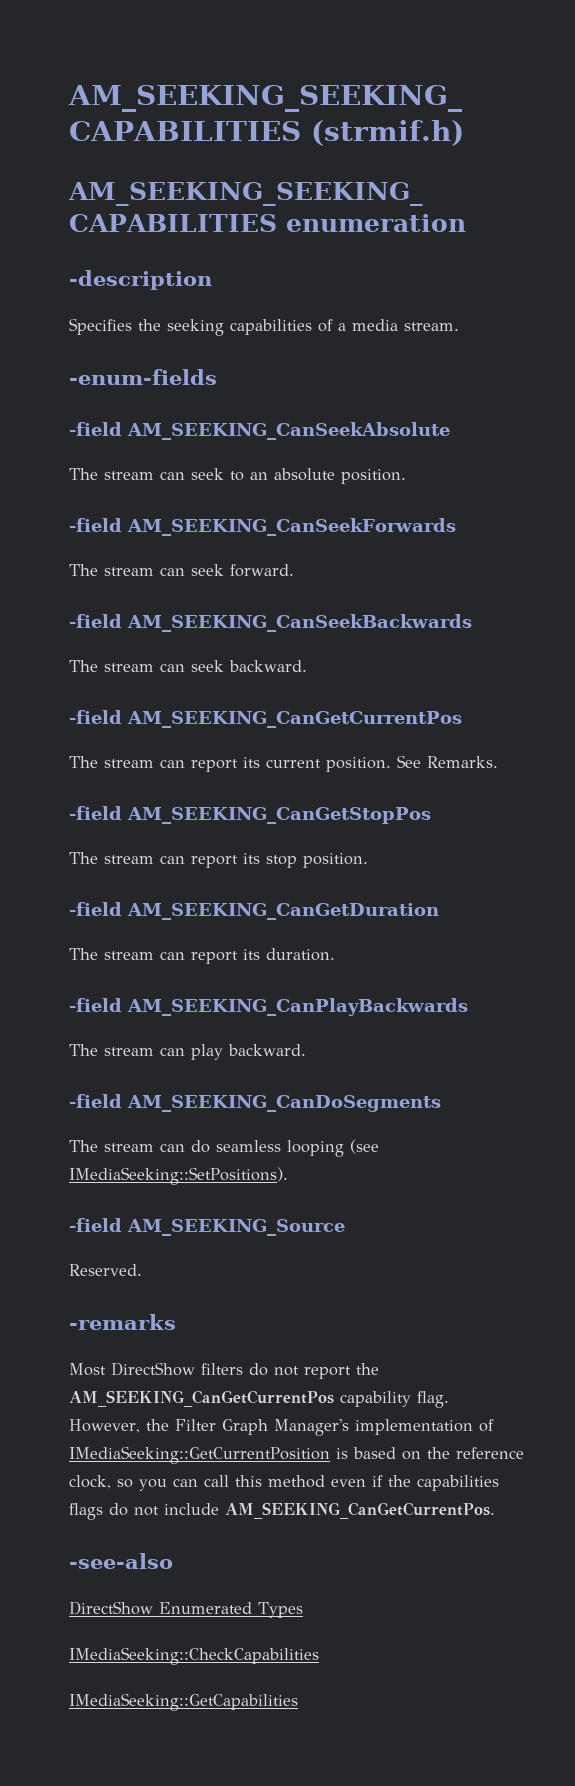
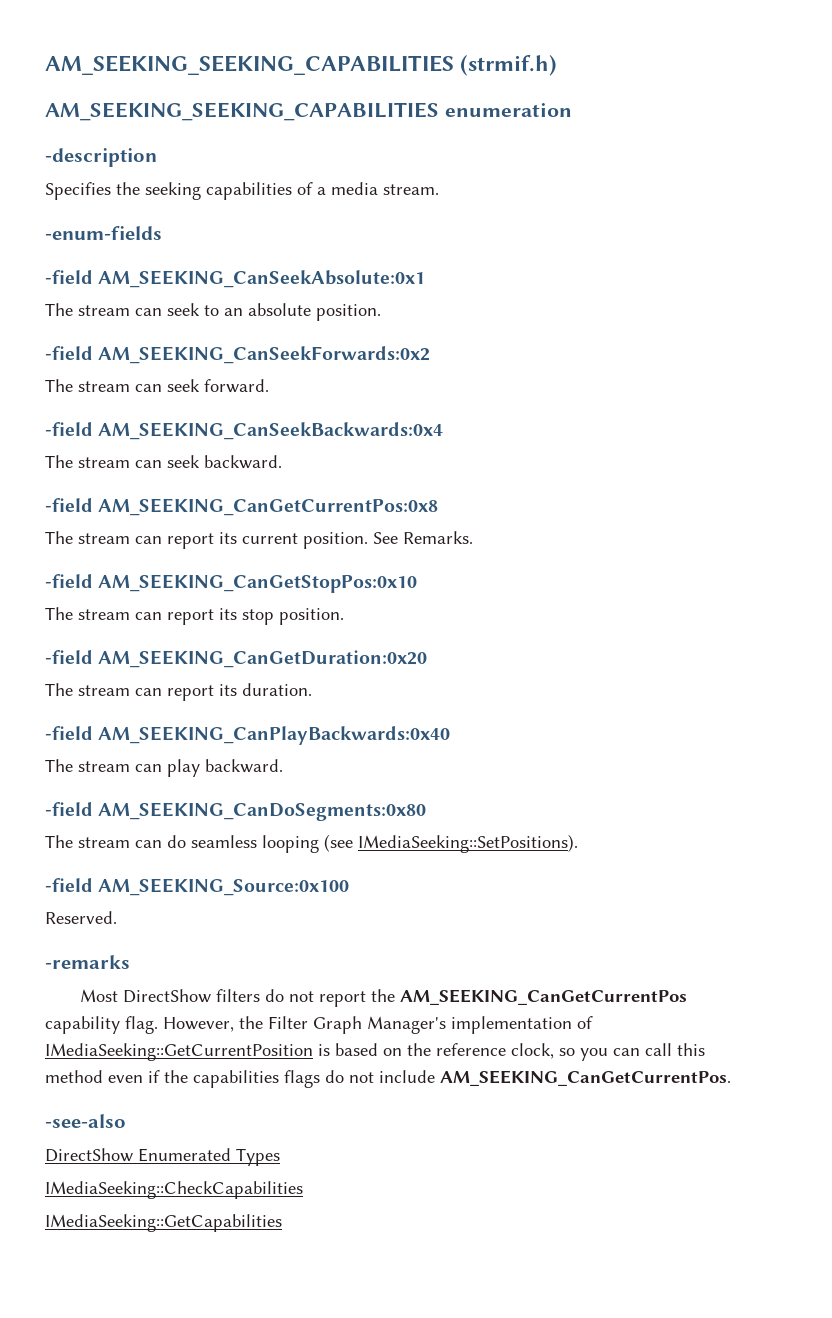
- -field AM_SEEKING_CanSeekAbsolute
+ -field AM_SEEKING_CanSeekAbsolute:0x1
- -field AM_SEEKING_CanSeekForwards
+ -field AM_SEEKING_CanSeekForwards:0x2
- -field AM_SEEKING_CanSeekBackwards
+ -field AM_SEEKING_CanSeekBackwards:0x4
- -field AM_SEEKING_CanGetCurrentPos
+ -field AM_SEEKING_CanGetCurrentPos:0x8
- -field AM_SEEKING_CanGetStopPos
+ -field AM_SEEKING_CanGetStopPos:0x10
- -field AM_SEEKING_CanGetDuration
+ -field AM_SEEKING_CanGetDuration:0x20
- -field AM_SEEKING_CanPlayBackwards
+ -field AM_SEEKING_CanPlayBackwards:0x40
- -field AM_SEEKING_CanDoSegments
+ -field AM_SEEKING_CanDoSegments:0x80
- -field AM_SEEKING_Source
+ -field AM_SEEKING_Source:0x100

